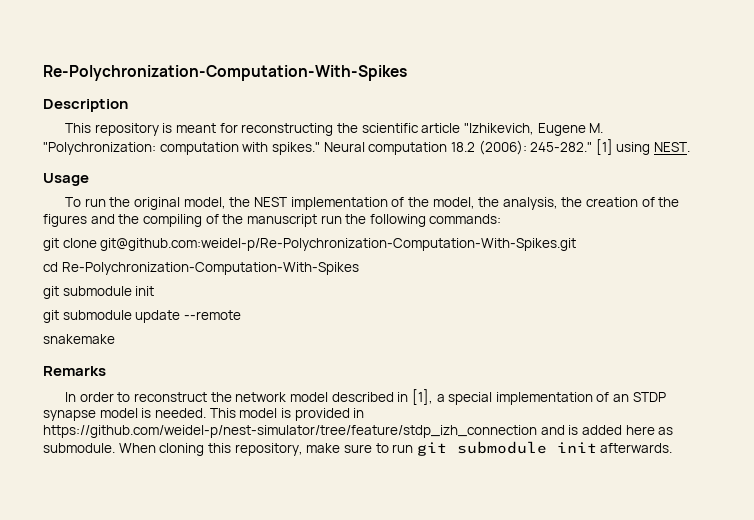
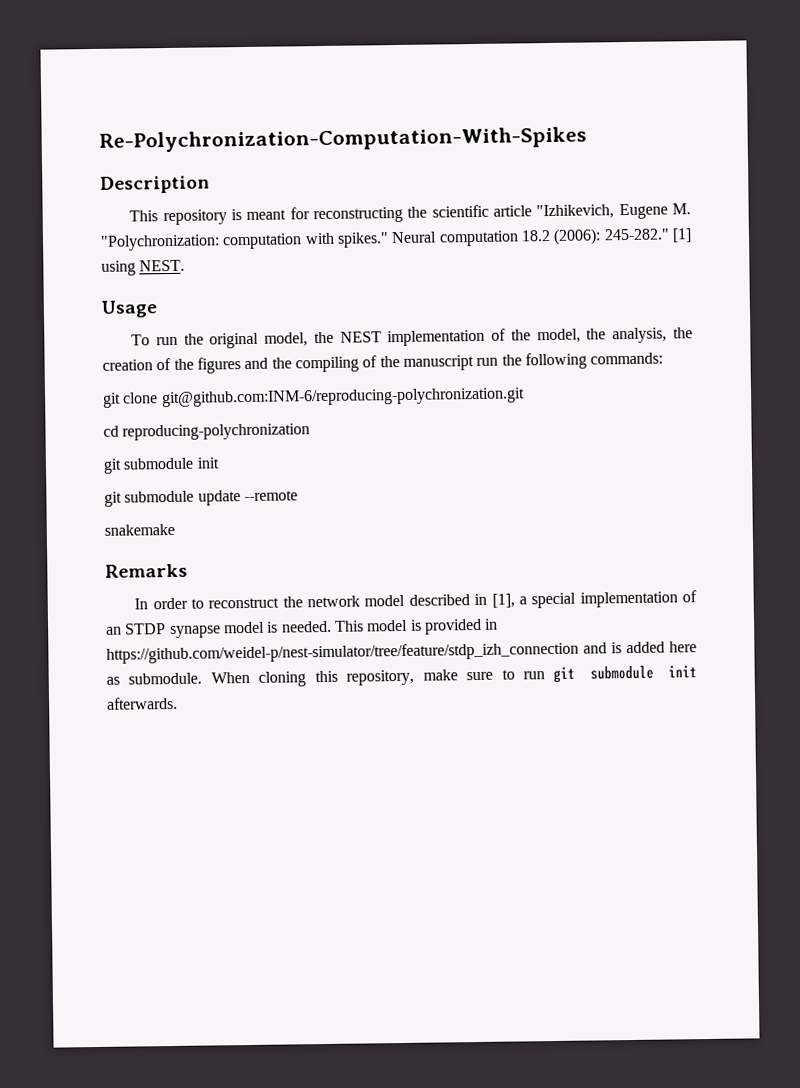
- git clone git@github.com:weidel-p/Re-Polychronization-Computation-With-Spikes.git
+ git clone git@github.com:INM-6/reproducing-polychronization.git
- cd Re-Polychronization-Computation-With-Spikes
+ cd reproducing-polychronization

